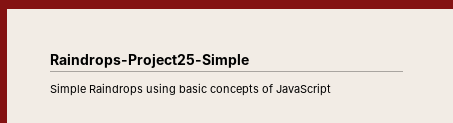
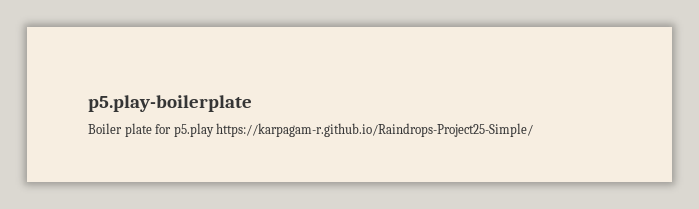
- Raindrops-Project25-Simple
- Simple Raindrops using basic concepts of JavaScript
+ p5.play-boilerplate
+ Boiler plate for p5.play https://karpagam-r.github.io/Raindrops-Project25-Simple/

